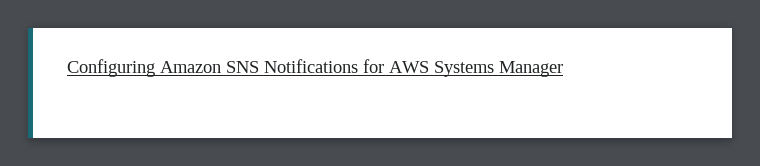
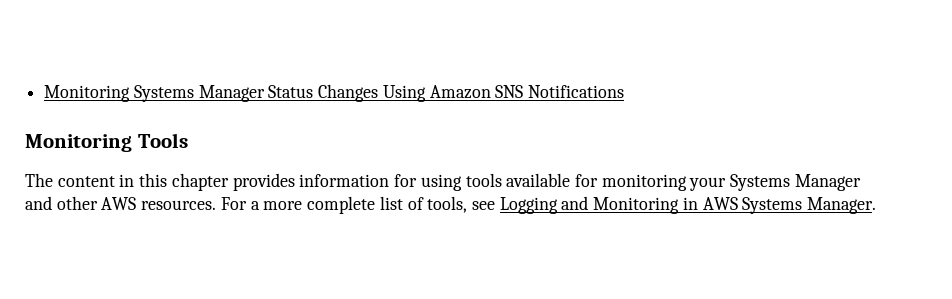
- Configuring Amazon SNS Notifications for AWS Systems Manager
+ Monitoring Systems Manager Status Changes Using Amazon SNS Notifications
+ Monitoring Tools
+ The content in this chapter provides information for using tools available for monitoring your Systems Manager and other AWS resources. For a more complete list of tools, see Logging and Monitoring in AWS Systems Manager.

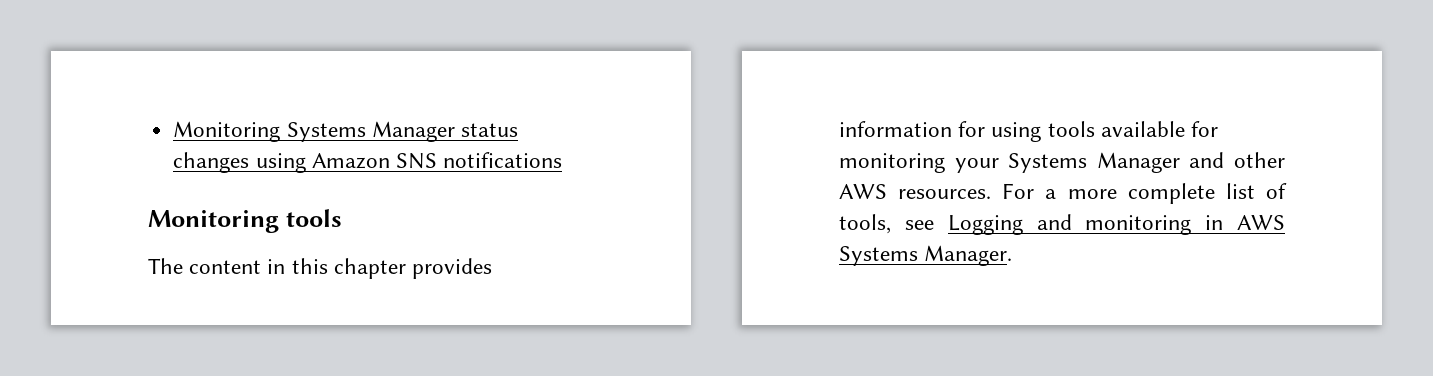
- Monitoring Systems Manager Status Changes Using Amazon SNS Notifications
- Monitoring Tools
+ Monitoring Systems Manager status changes using Amazon SNS notifications
+ Monitoring tools
- For a more complete list of tools, see Logging and Monitoring in AWS Systems Manager.
+ For a more complete list of tools, see Logging and monitoring in AWS Systems Manager.

